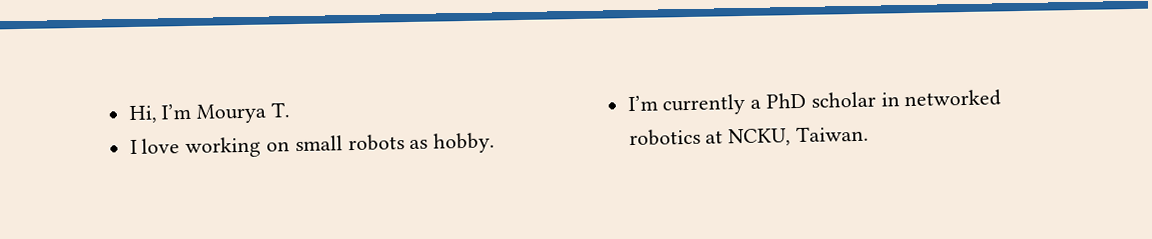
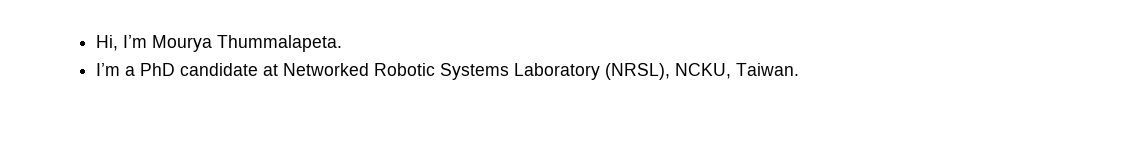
- Hi, I’m Mourya T.
- I love working on small robots as hobby.
- I’m currently a PhD scholar in networked robotics at NCKU, Taiwan.
+ Hi, I’m Mourya Thummalapeta.
+ I’m a PhD candidate at Networked Robotic Systems Laboratory (NRSL), NCKU, Taiwan.

